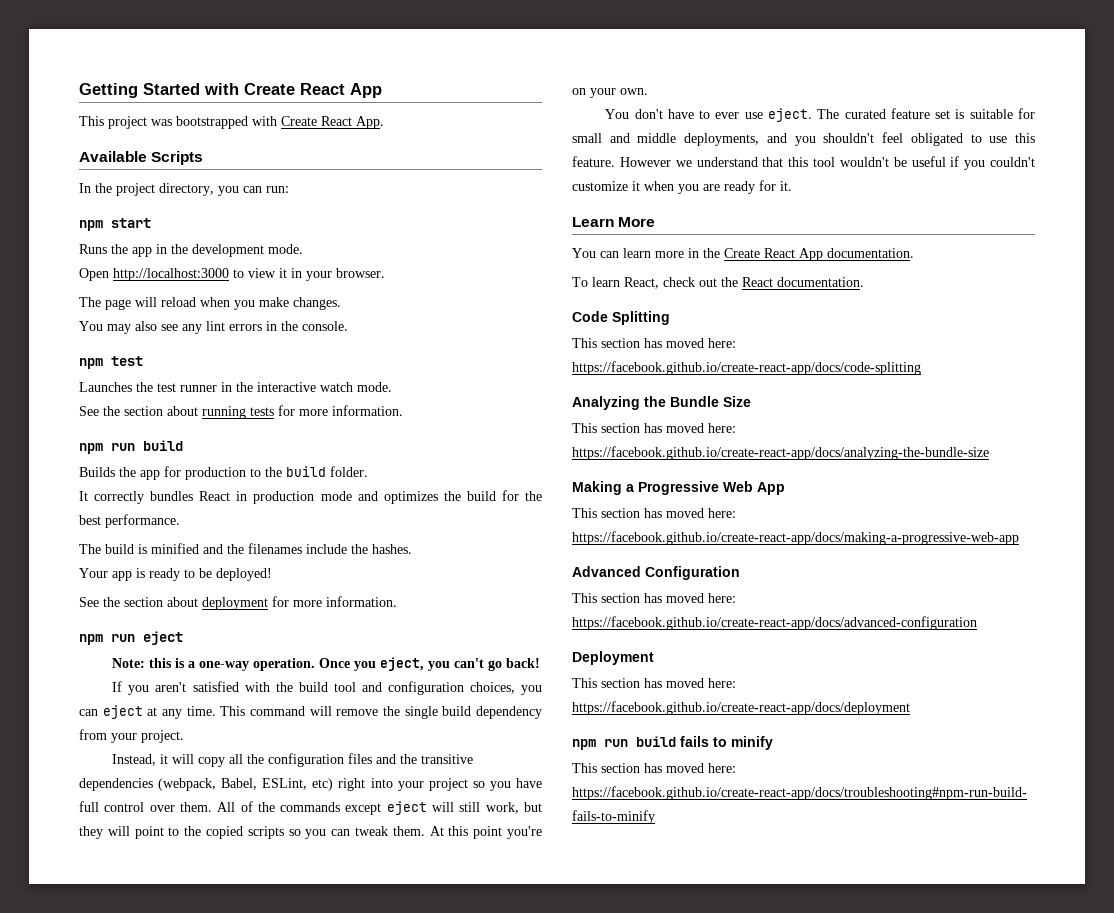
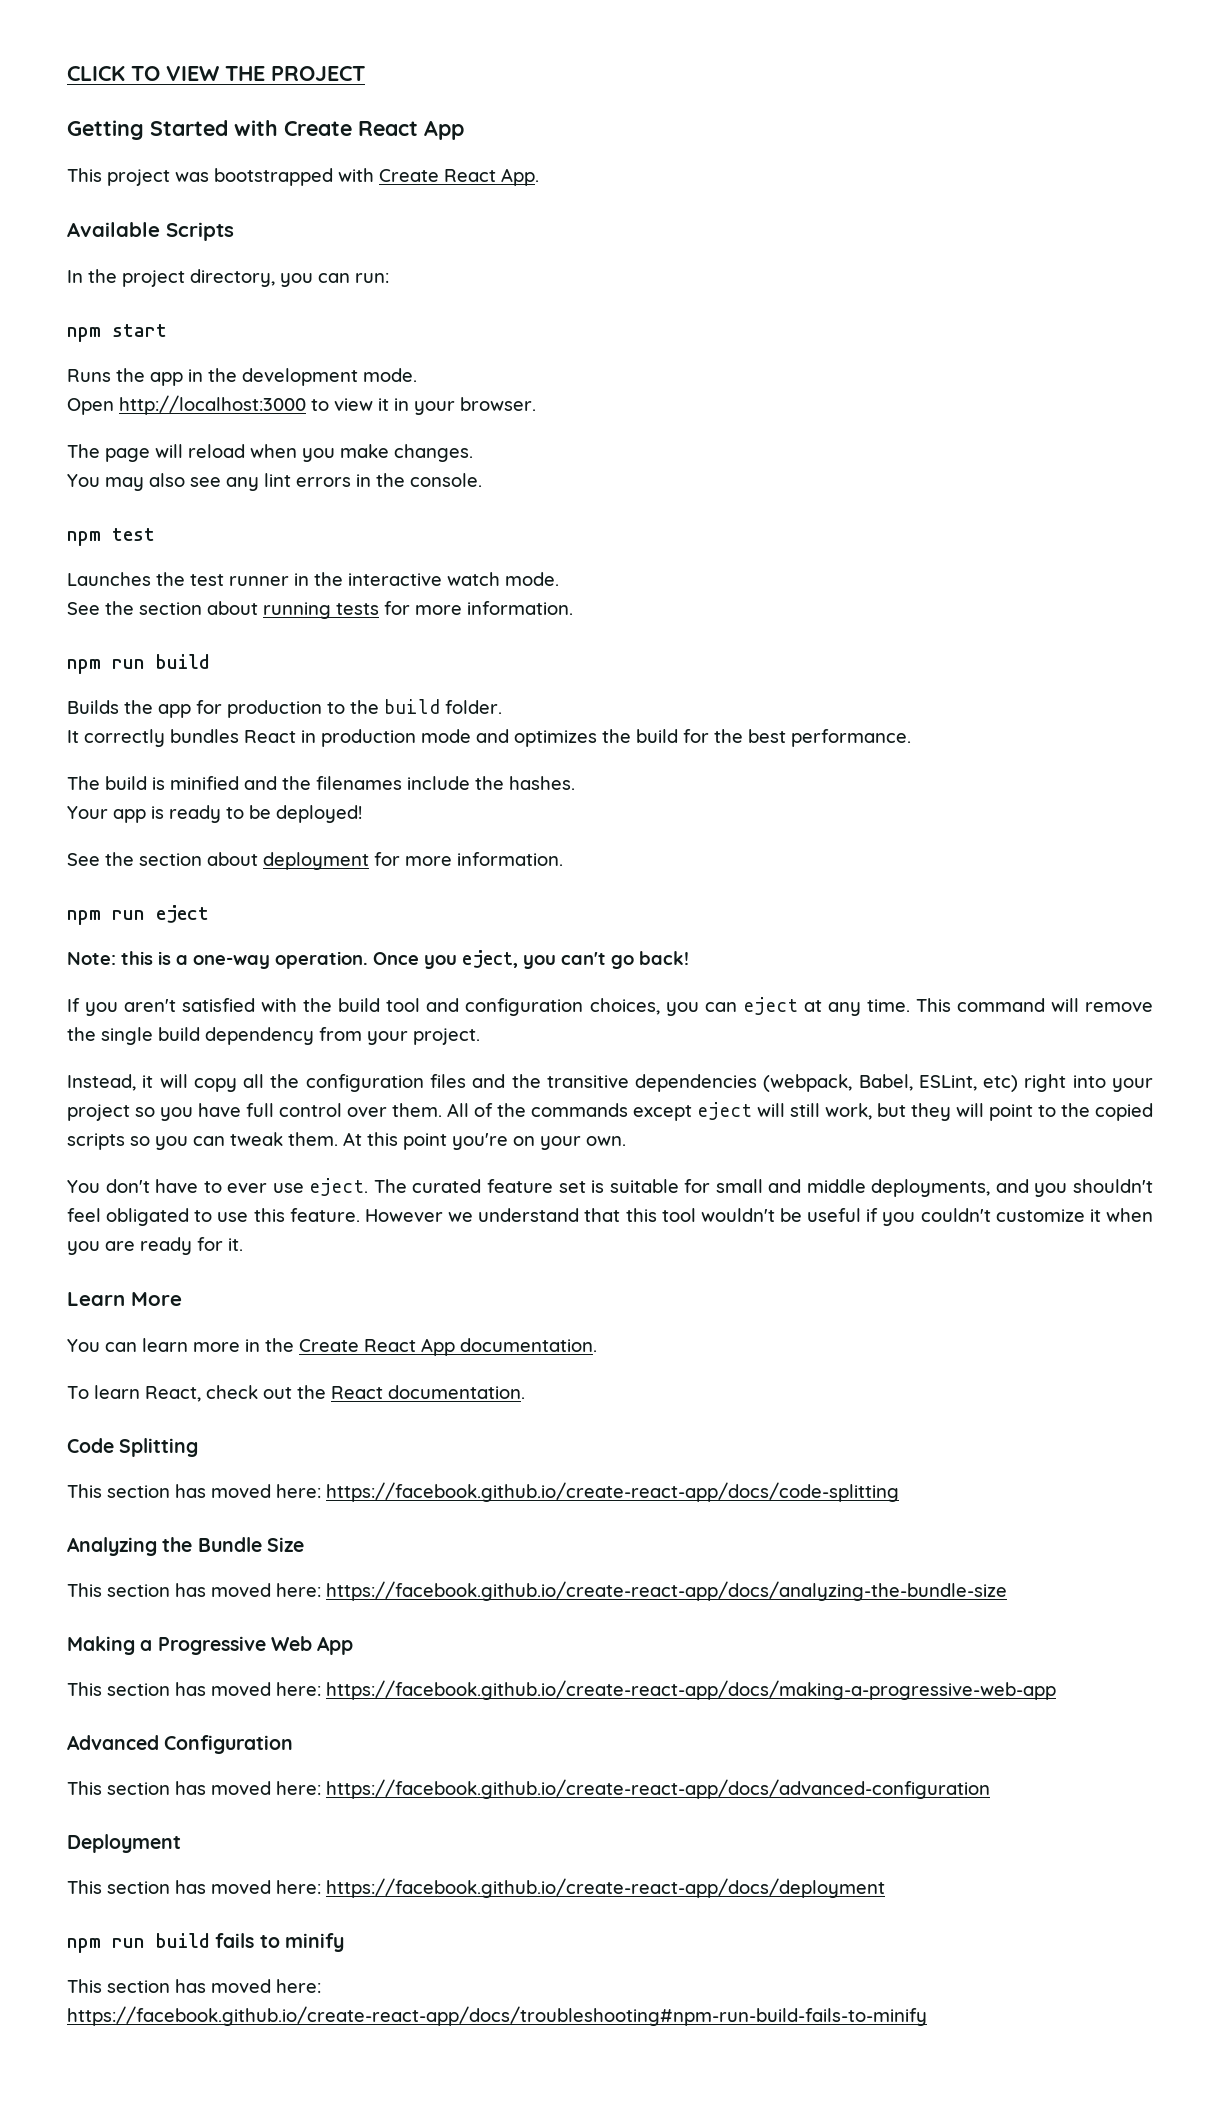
+ CLICK TO VIEW THE PROJECT

